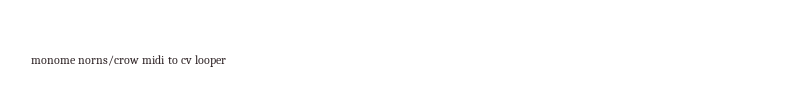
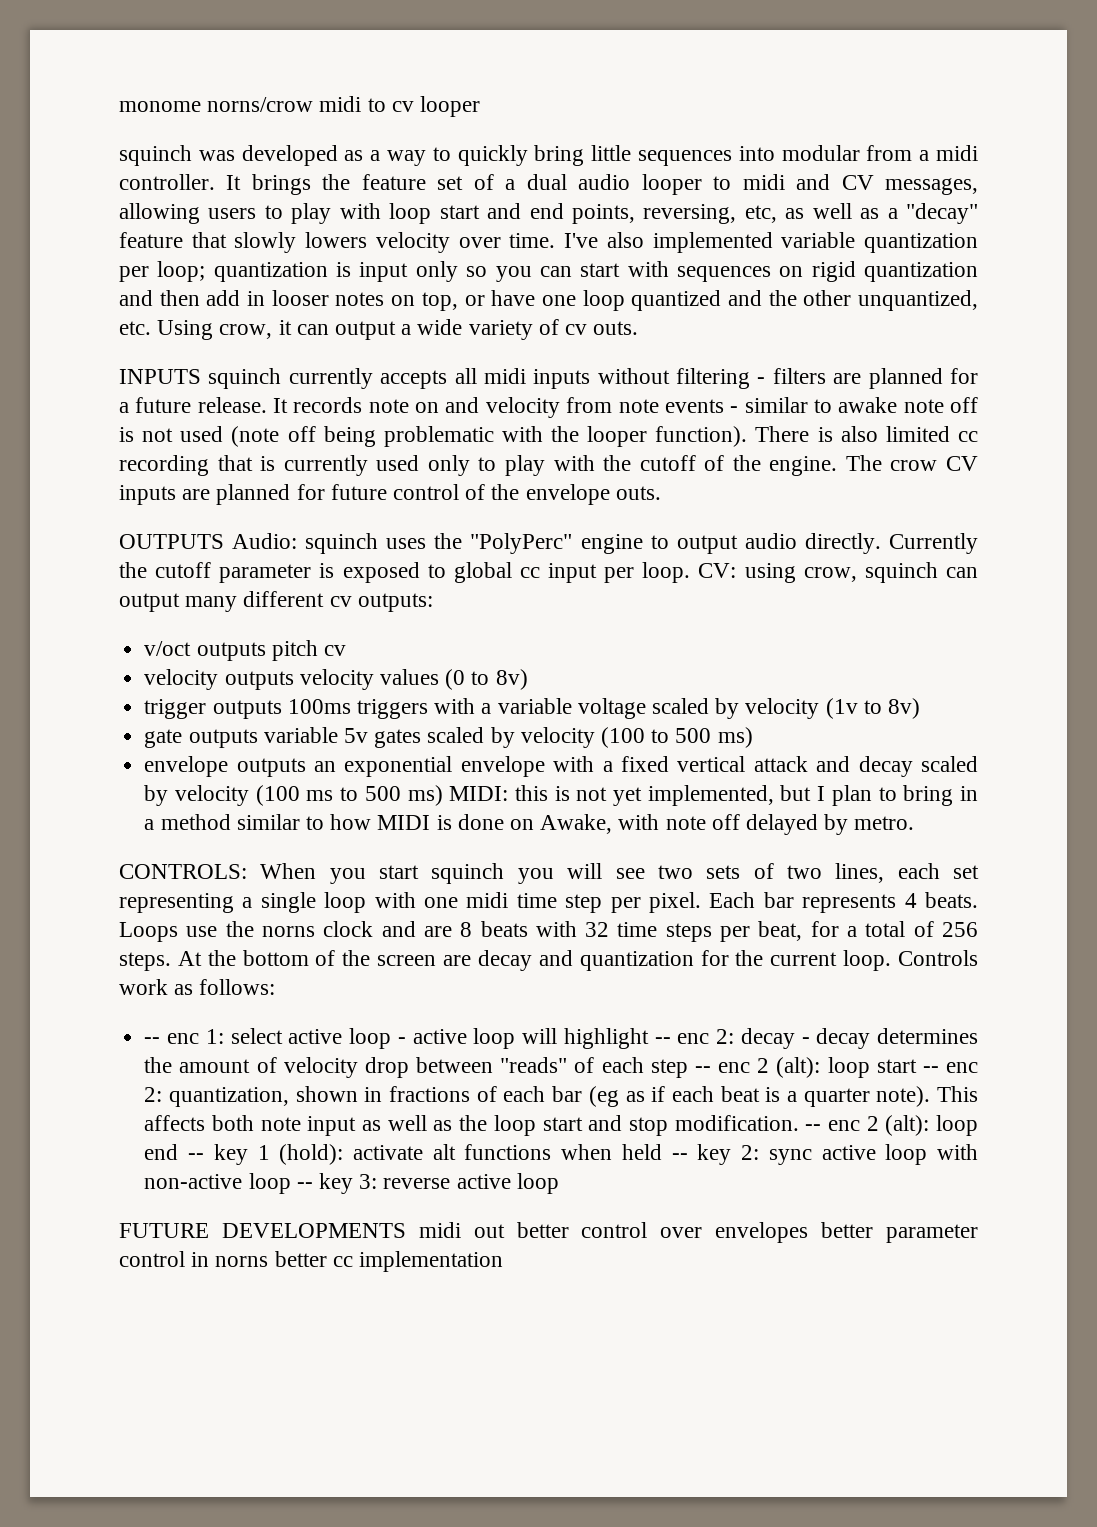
+ squinch was developed as a way to quickly bring little sequences into modular from a midi controller. It brings the feature set of a dual audio looper to midi and CV messages, allowing users to play with loop start and end points, reversing, etc, as well as a "decay" feature that slowly lowers velocity over time. I've also implemented variable quantization per loop; quantization is input only so you can start with sequences on rigid quantization and then add in looser notes on top, or have one loop quantized and the other unquantized, etc. Using crow, it can output a wide variety of cv outs.
+ INPUTS squinch currently accepts all midi inputs without filtering - filters are planned for a future release. It records note on and velocity from note events - similar to awake note off is not used (note off being problematic with the looper function). There is also limited cc recording that is currently used only to play with the cutoff of the engine. The crow CV inputs are planned for future control of the envelope outs.
+ OUTPUTS Audio: squinch uses the "PolyPerc" engine to output audio directly. Currently the cutoff parameter is exposed to global cc input per loop. CV: using crow, squinch can output many different cv outputs:
+ v/oct outputs pitch cv
+ velocity outputs velocity values (0 to 8v)
+ trigger outputs 100ms triggers with a variable voltage scaled by velocity (1v to 8v)
+ gate outputs variable 5v gates scaled by velocity (100 to 500 ms)
+ envelope outputs an exponential envelope with a fixed vertical attack and decay scaled by velocity (100 ms to 500 ms) MIDI: this is not yet implemented, but I plan to bring in a method similar to how MIDI is done on Awake, with note off delayed by metro.
+ CONTROLS: When you start squinch you will see two sets of two lines, each set representing a single loop with one midi time step per pixel. Each bar represents 4 beats. Loops use the norns clock and are 8 beats with 32 time steps per beat, for a total of 256 steps. At the bottom of the screen are decay and quantization for the current loop. Controls work as follows:
+ -- enc 1: select active loop - active loop will highlight -- enc 2: decay - decay determines the amount of velocity drop between "reads" of each step -- enc 2 (alt): loop start -- enc 2: quantization, shown in fractions of each bar (eg as if each beat is a quarter note). This affects both note input as well as the loop start and stop modification. -- enc 2 (alt): loop end -- key 1 (hold): activate alt functions when held -- key 2: sync active loop with non-active loop -- key 3: reverse active loop
+ FUTURE DEVELOPMENTS midi out better control over envelopes better parameter control in norns better cc implementation

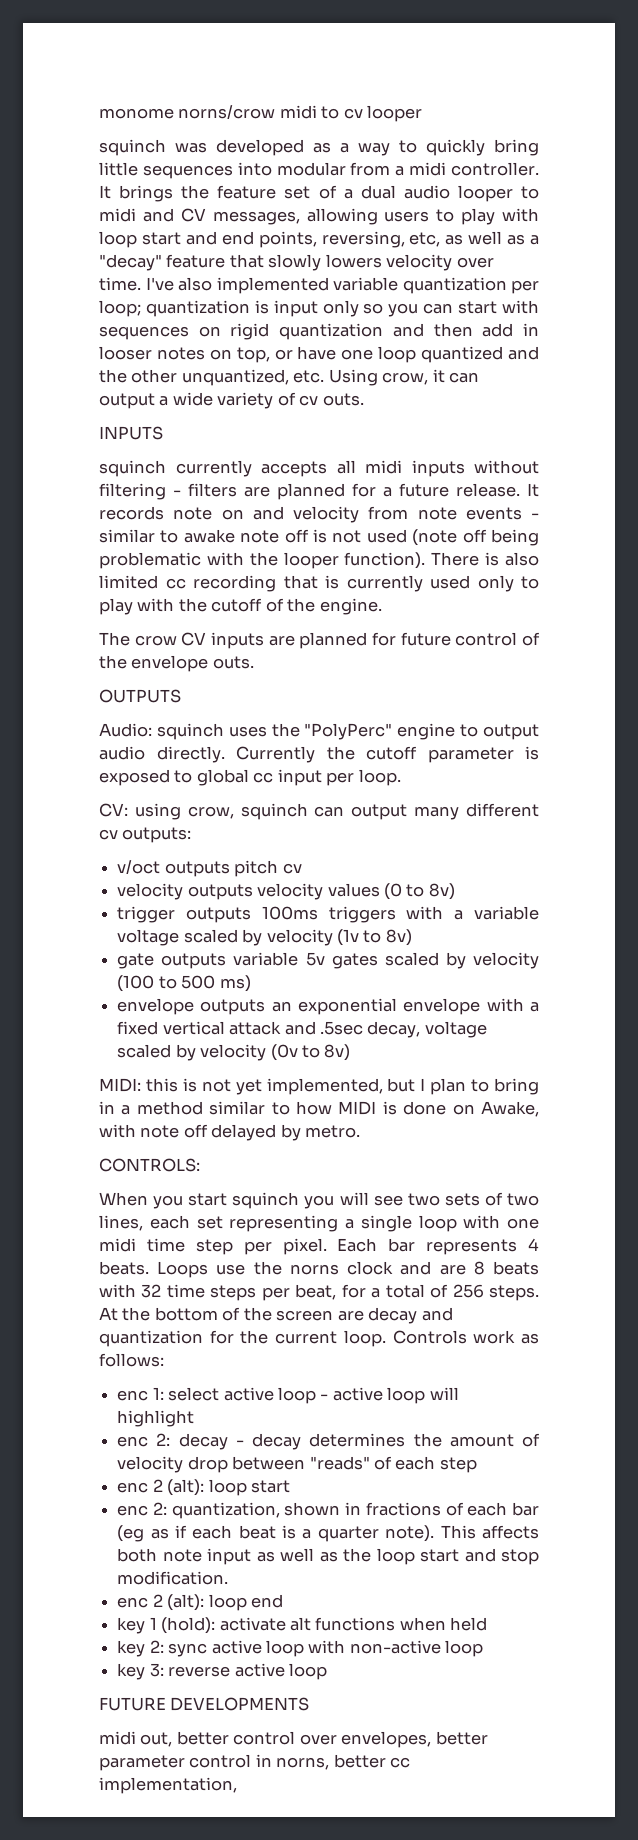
- INPUTS squinch currently accepts all midi inputs without filtering - filters are planned for a future release.
+ INPUTS
+ squinch currently accepts all midi inputs without filtering - filters are planned for a future release.
- There is also limited cc recording that is currently used only to play with the cutoff of the engine. The crow CV inputs are planned for future control of the envelope outs.
+ There is also limited cc recording that is currently used only to play with the cutoff of the engine.
+ The crow CV inputs are planned for future control of the envelope outs.
- OUTPUTS Audio: squinch uses the "PolyPerc" engine to output audio directly.
+ OUTPUTS
+ Audio: squinch uses the "PolyPerc" engine to output audio directly.
- Currently the cutoff parameter is exposed to global cc input per loop. CV: using crow, squinch can output many different cv outputs:
+ Currently the cutoff parameter is exposed to global cc input per loop.
+ CV: using crow, squinch can output many different cv outputs:
- envelope outputs an exponential envelope with a fixed vertical attack and decay scaled by velocity (100 ms to 500 ms) MIDI: this is not yet implemented, but I plan to bring in a method similar to how MIDI is done on Awake, with note off delayed by metro.
+ envelope outputs an exponential envelope with a fixed vertical attack and .5sec decay, voltage scaled by velocity (0v to 8v)
+ MIDI: this is not yet implemented, but I plan to bring in a method similar to how MIDI is done on Awake, with note off delayed by metro.
- CONTROLS: When you start squinch you will see two sets of two lines, each set representing a single loop with one midi time step per pixel.
+ CONTROLS:
+ When you start squinch you will see two sets of two lines, each set representing a single loop with one midi time step per pixel.
- -- enc 1: select active loop - active loop will highlight -- enc 2: decay - decay determines the amount of velocity drop between "reads" of each step -- enc 2 (alt): loop start -- enc 2: quantization, shown in fractions of each bar (eg as if each beat is a quarter note).
+ enc 1: select active loop - active loop will highlight
+ enc 2: decay - decay determines the amount of velocity drop between "reads" of each step
+ enc 2 (alt): loop start
+ enc 2: quantization, shown in fractions of each bar (eg as if each beat is a quarter note).
- This affects both note input as well as the loop start and stop modification. -- enc 2 (alt): loop end -- key 1 (hold): activate alt functions when held -- key 2: sync active loop with non-active loop -- key 3: reverse active loop
+ This affects both note input as well as the loop start and stop modification.
+ enc 2 (alt): loop end
+ key 1 (hold): activate alt functions when held
+ key 2: sync active loop with non-active loop
+ key 3: reverse active loop
- FUTURE DEVELOPMENTS midi out better control over envelopes better parameter control in norns better cc implementation
+ FUTURE DEVELOPMENTS
+ midi out, better control over envelopes, better parameter control in norns, better cc implementation,

